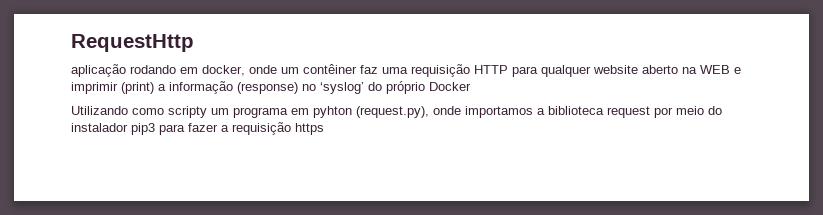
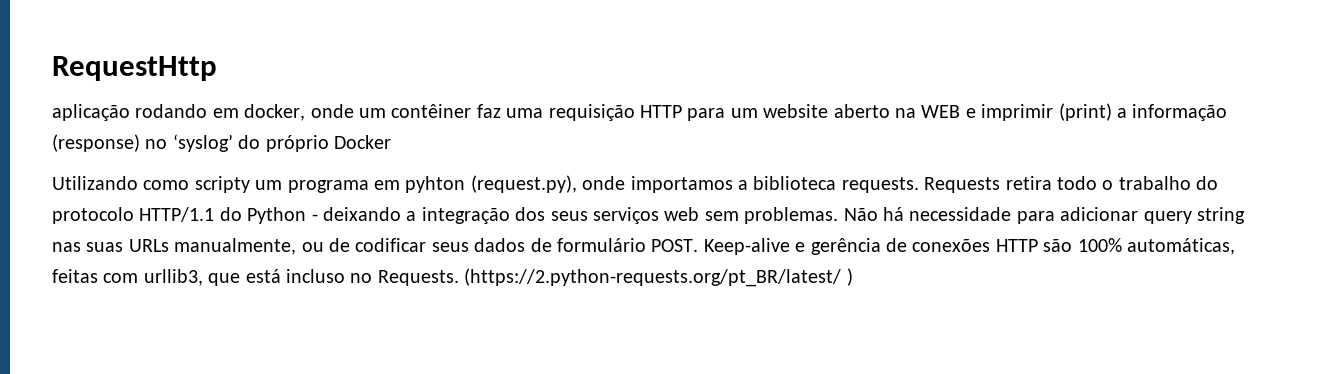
- aplicação rodando em docker, onde um contêiner faz uma requisição HTTP para qualquer website aberto na WEB e imprimir (print) a informação (response) no ‘syslog’ do próprio Docker
+ aplicação rodando em docker, onde um contêiner faz uma requisição HTTP para um website aberto na WEB e imprimir (print) a informação (response) no ‘syslog’ do próprio Docker
- Utilizando como scripty um programa em pyhton (request.py), onde importamos a biblioteca request por meio do instalador pip3 para fazer a requisição https
+ Utilizando como scripty um programa em pyhton (request.py), onde importamos a biblioteca requests. Requests retira todo o trabalho do protocolo HTTP/1.1 do Python - deixando a integração dos seus serviços web sem problemas. Não há necessidade para adicionar query string nas suas URLs manualmente, ou de codificar seus dados de formulário POST. Keep-alive e gerência de conexões HTTP são 100% automáticas, feitas com urllib3, que está incluso no Requests. (https://2.python-requests.org/pt_BR/latest/ )

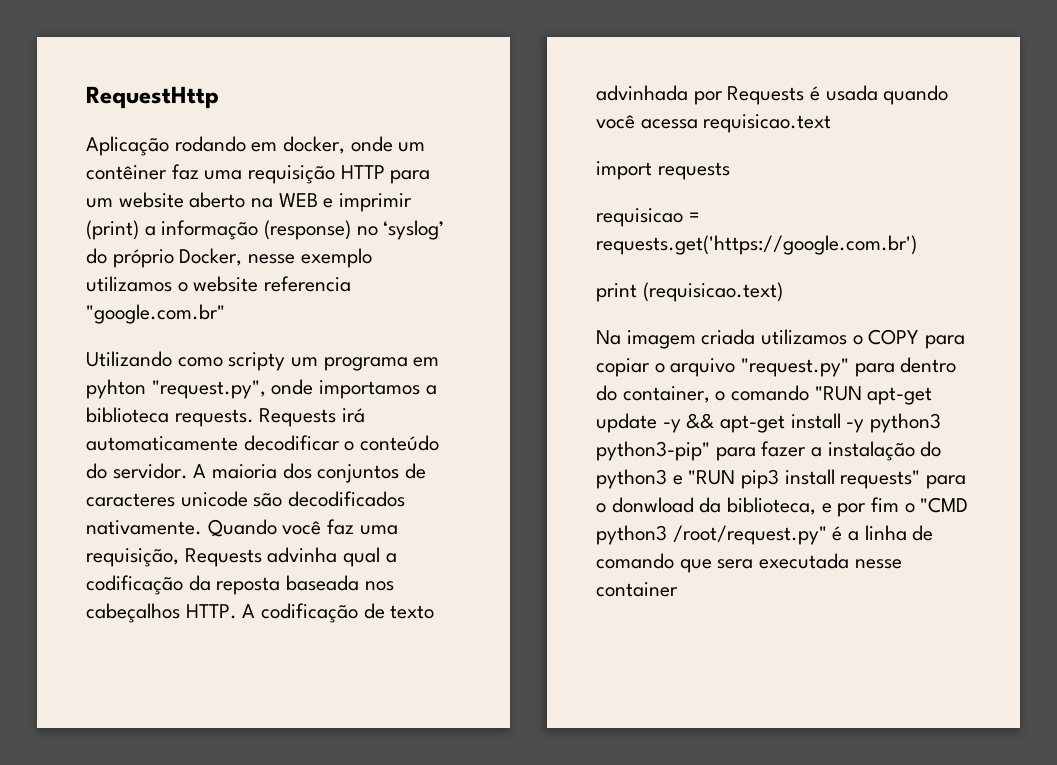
- aplicação rodando em docker, onde um contêiner faz uma requisição HTTP para um website aberto na WEB e imprimir (print) a informação (response) no ‘syslog’ do próprio Docker
+ Aplicação rodando em docker, onde um contêiner faz uma requisição HTTP para um website aberto na WEB e imprimir (print) a informação (response) no ‘syslog’ do próprio Docker, nesse exemplo utilizamos o website referencia "google.com.br"
- Utilizando como scripty um programa em pyhton (request.py), onde importamos a biblioteca requests.
+ Utilizando como scripty um programa em pyhton "request.py", onde importamos a biblioteca requests.
- Requests retira todo o trabalho do protocolo HTTP/1.1 do Python - deixando a integração dos seus serviços web sem problemas. Não há necessidade para adicionar query string nas suas URLs manualmente, ou de codificar seus dados de formulário POST. Keep-alive e gerência de conexões HTTP são 100% automáticas, feitas com urllib3, que está incluso no Requests. (https://2.python-requests.org/pt_BR/latest/ )
+ Requests irá automaticamente decodificar o conteúdo do servidor. A maioria dos conjuntos de caracteres unicode são decodificados nativamente. Quando você faz uma requisição, Requests advinha qual a codificação da reposta baseada nos cabeçalhos HTTP. A codificação de texto advinhada por Requests é usada quando você acessa requisicao.text
+ import requests
+ requisicao = requests.get('https://google.com.br')
+ print (requisicao.text)
+ Na imagem criada utilizamos o COPY para copiar o arquivo "request.py" para dentro do container, o comando "RUN apt-get update -y && apt-get install -y python3 python3-pip" para fazer a instalação do python3 e "RUN pip3 install requests" para o donwload da biblioteca, e por fim o "CMD python3 /root/request.py" é a linha de comando que sera executada nesse container

